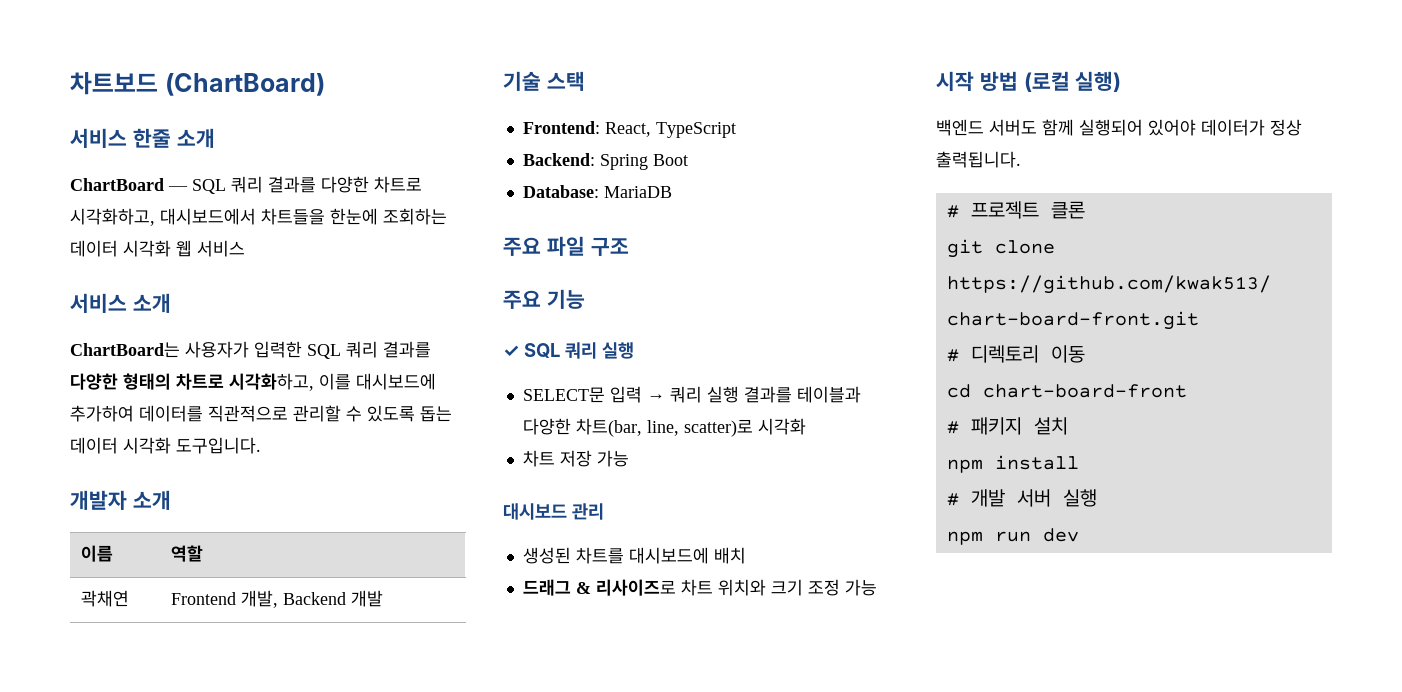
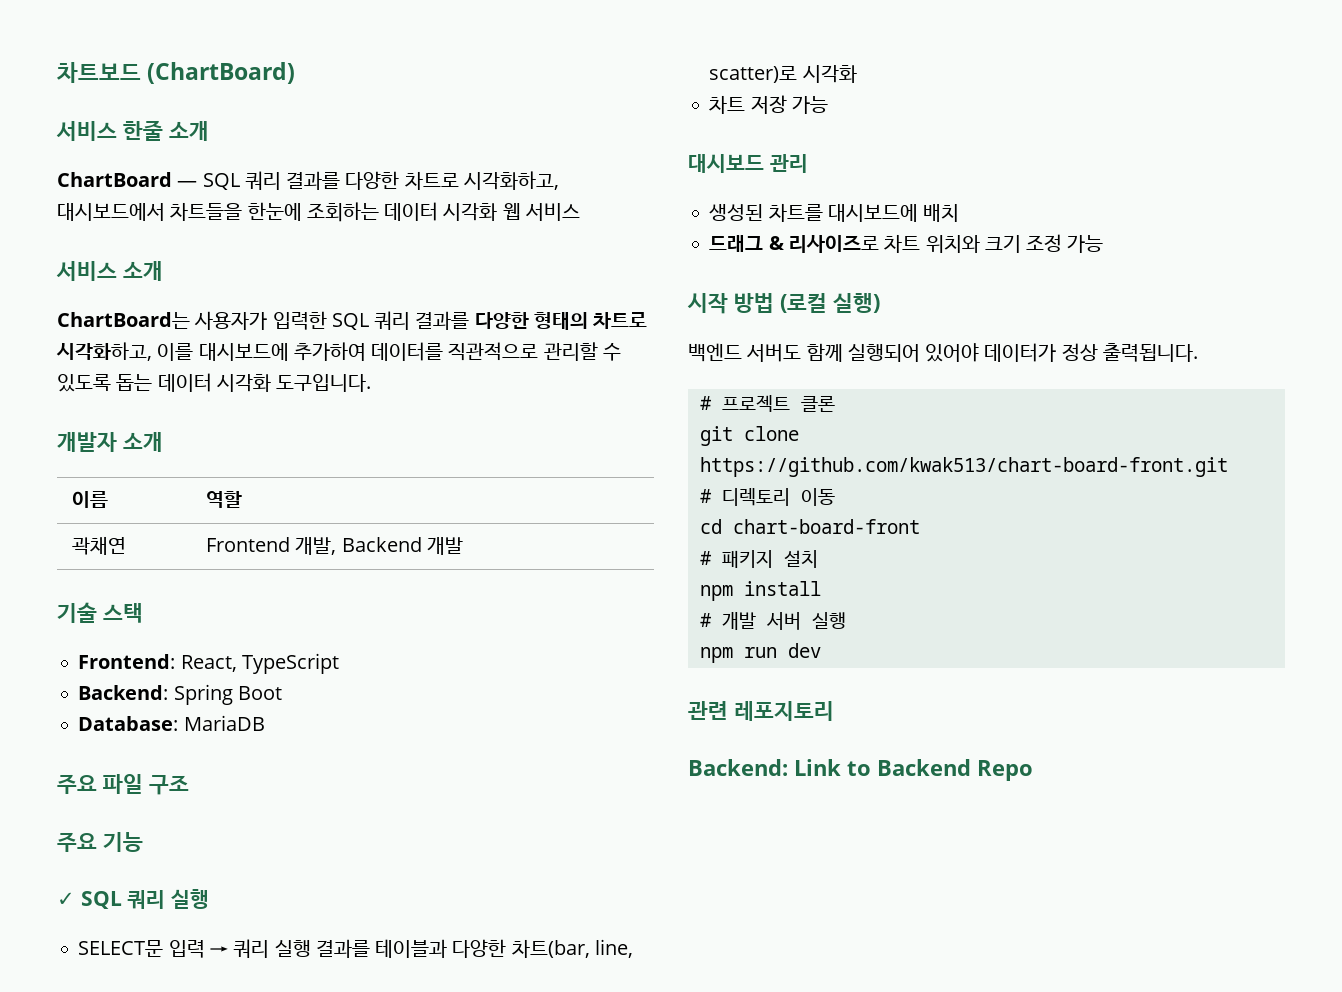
+ 관련 레포지토리
+ Backend: Link to Backend Repo

